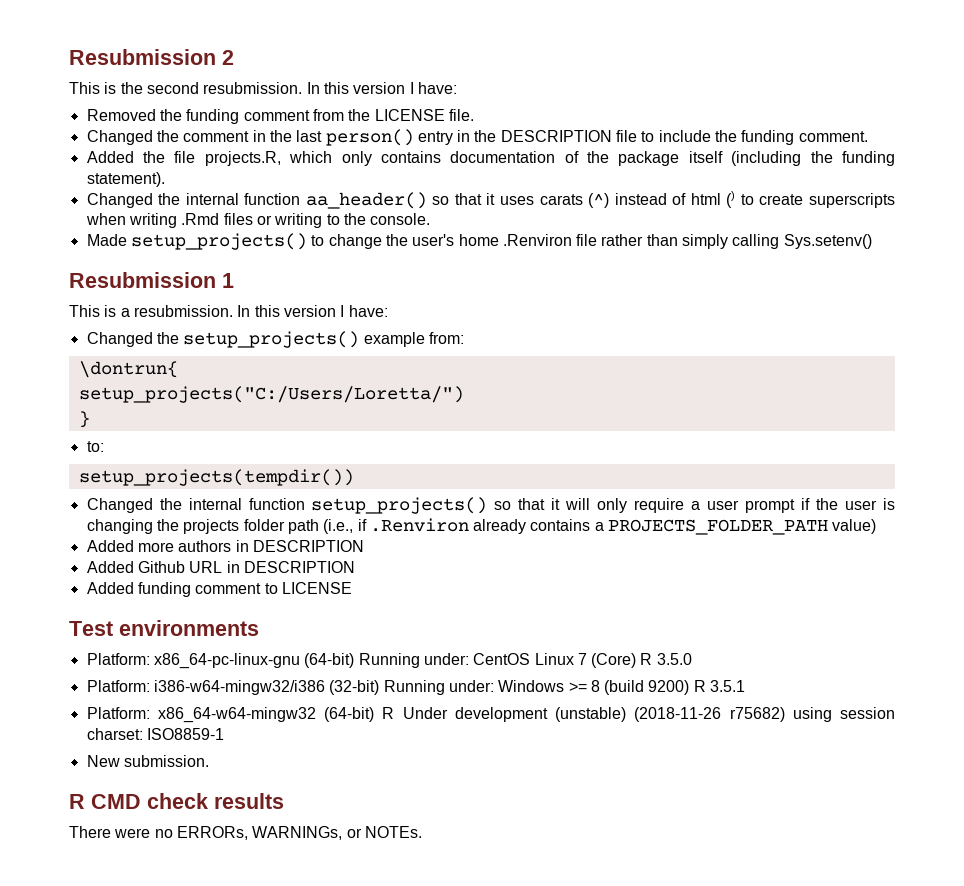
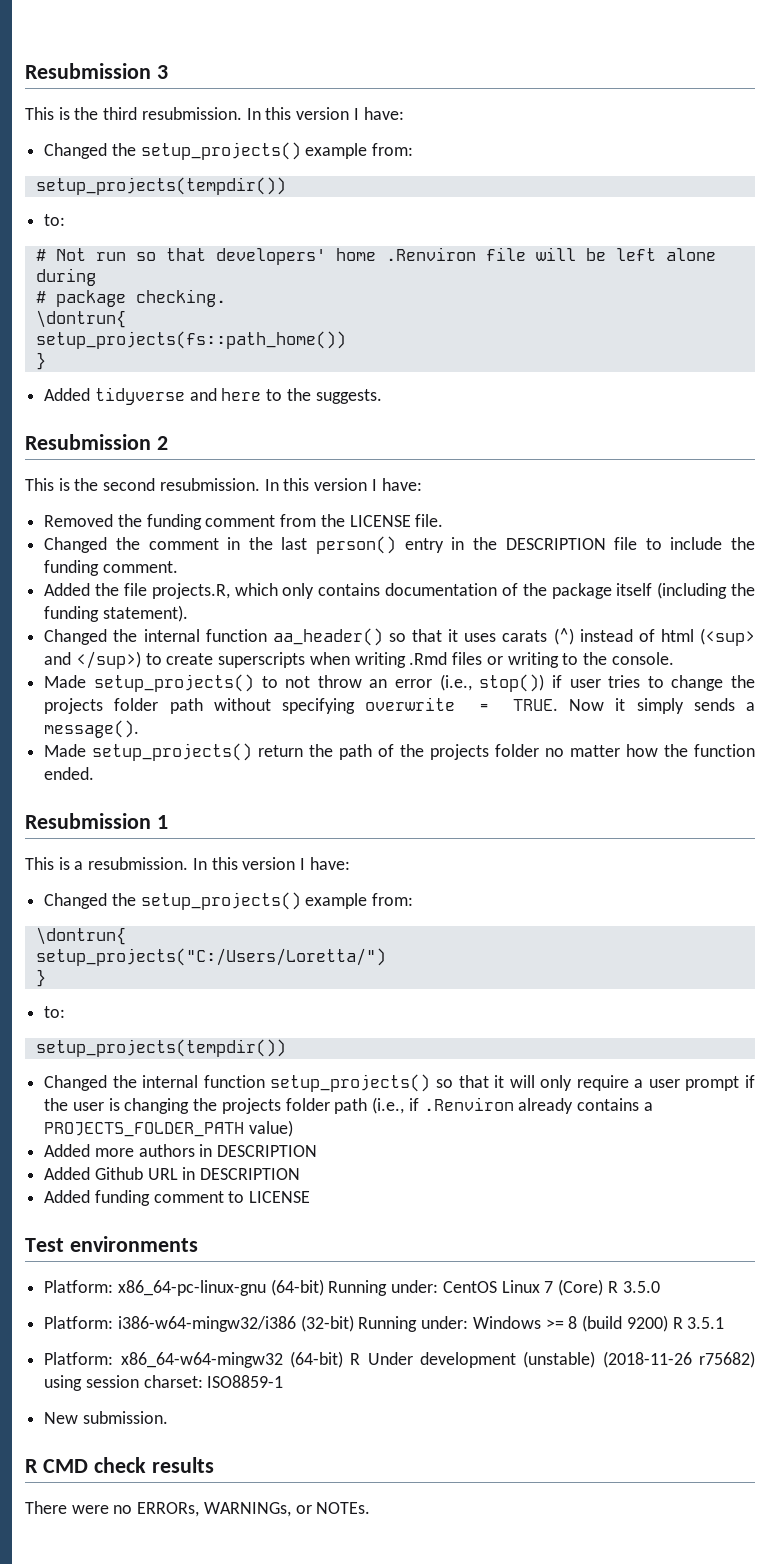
+ Resubmission 3
+ This is the third resubmission. In this version I have:
+ Changed the setup_projects() example from:
+ setup_projects(tempdir())
+ to:
+ # Not run so that developers' home .Renviron file will be left alone during
+ # package checking.
+ \dontrun{
+ setup_projects(fs::path_home())
+ }
+ Added tidyverse and here to the suggests.
- Changed the internal function aa_header() so that it uses carats (^) instead of html () to create superscripts when writing .Rmd files or writing to the console.
+ Changed the internal function aa_header() so that it uses carats (^) instead of html (<sup> and </sup>) to create superscripts when writing .Rmd files or writing to the console.
- Made setup_projects() to change the user's home .Renviron file rather than simply calling Sys.setenv()
+ Made setup_projects() to not throw an error (i.e., stop()) if user tries to change the projects folder path without specifying overwrite = TRUE. Now it simply sends a message().
+ Made setup_projects() return the path of the projects folder no matter how the function ended.

